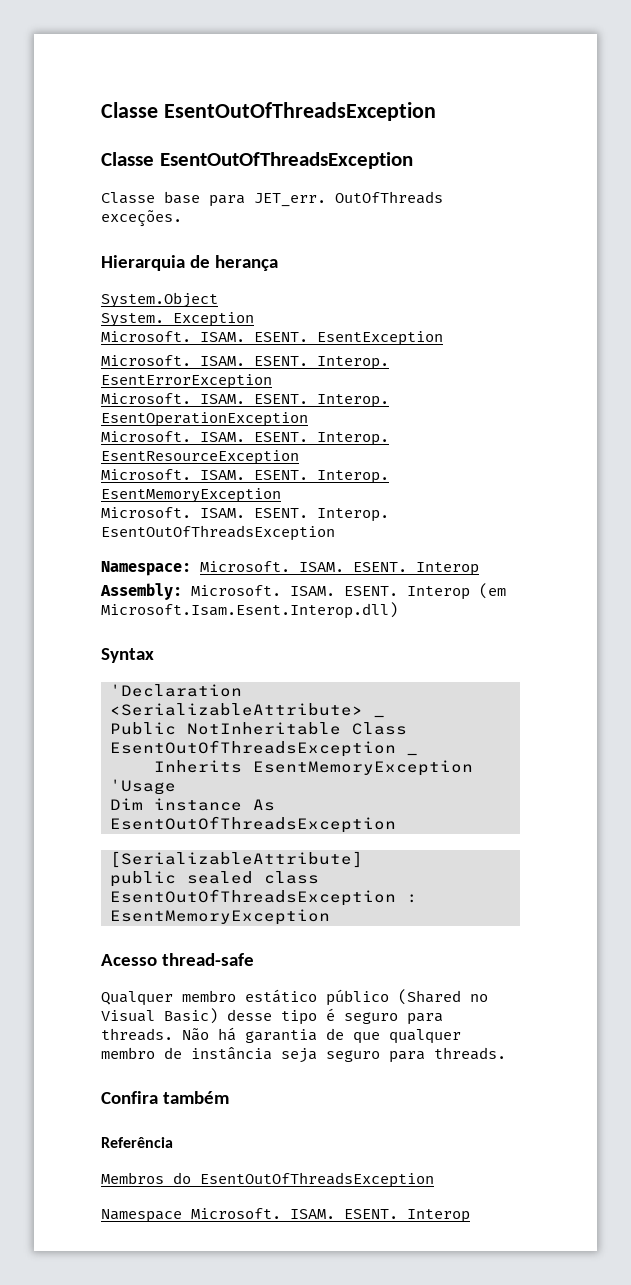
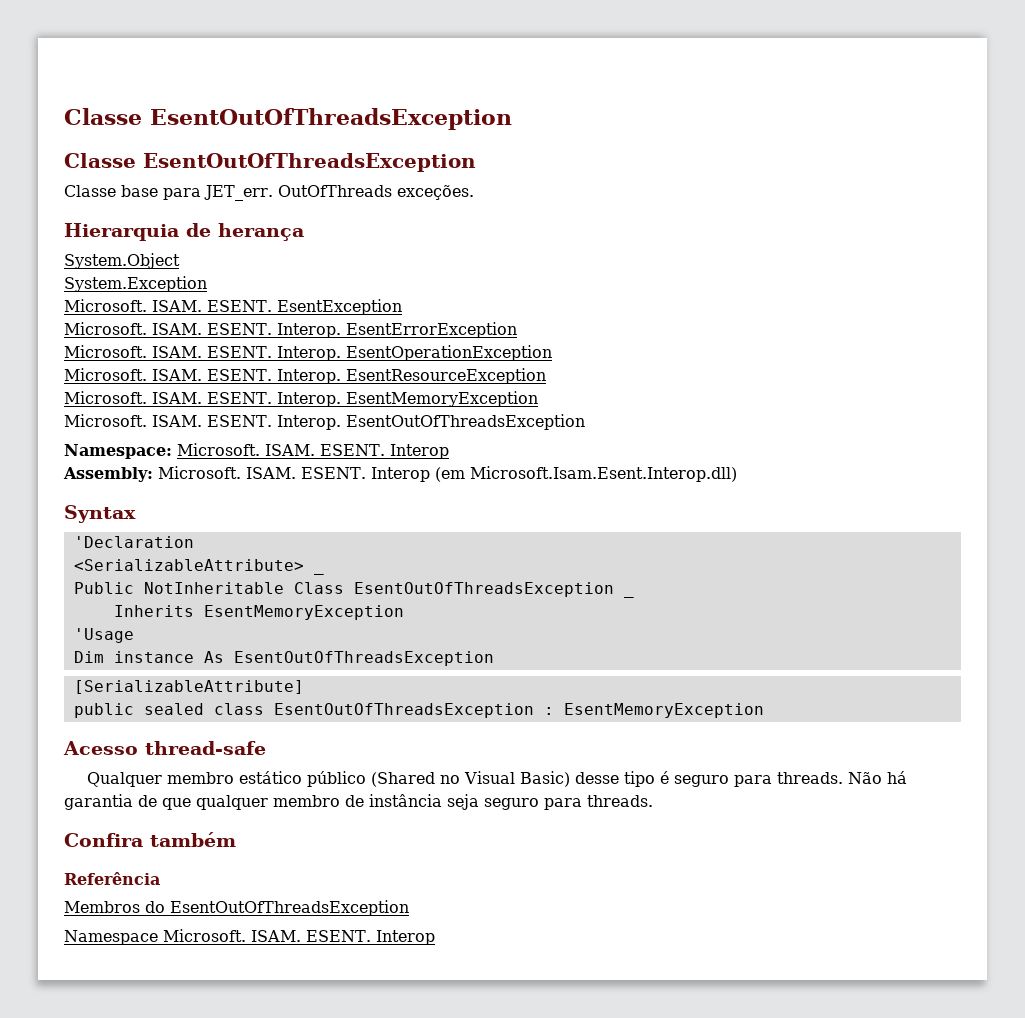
- System. Exception
+ System.Exception

